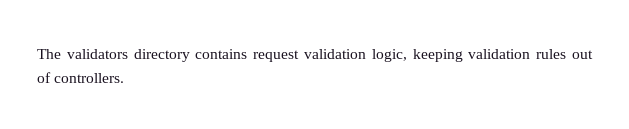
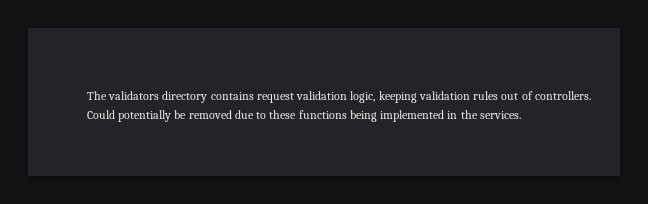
+ Could potentially be removed due to these functions being implemented in the services.

